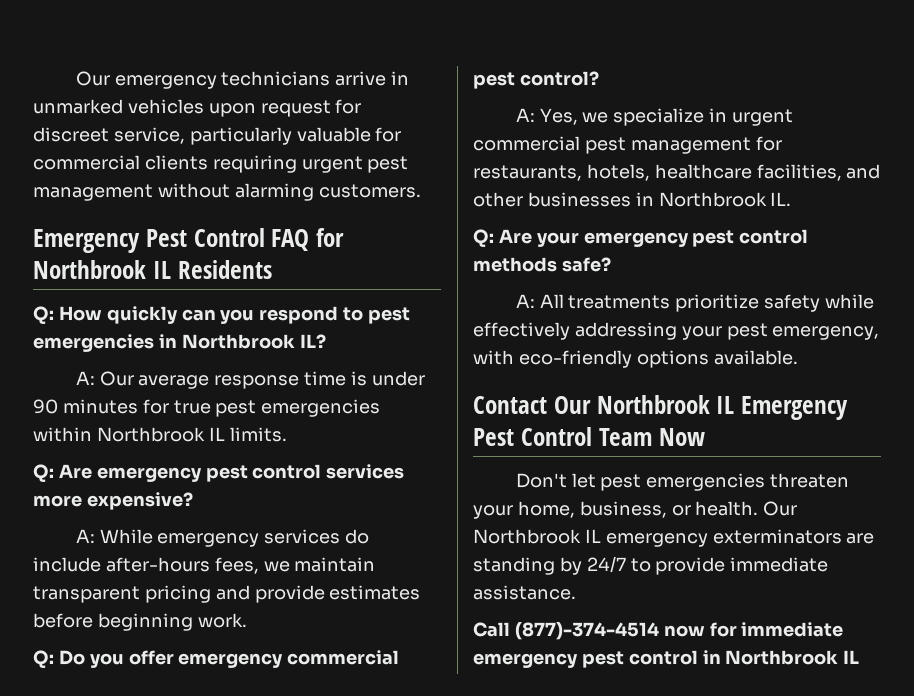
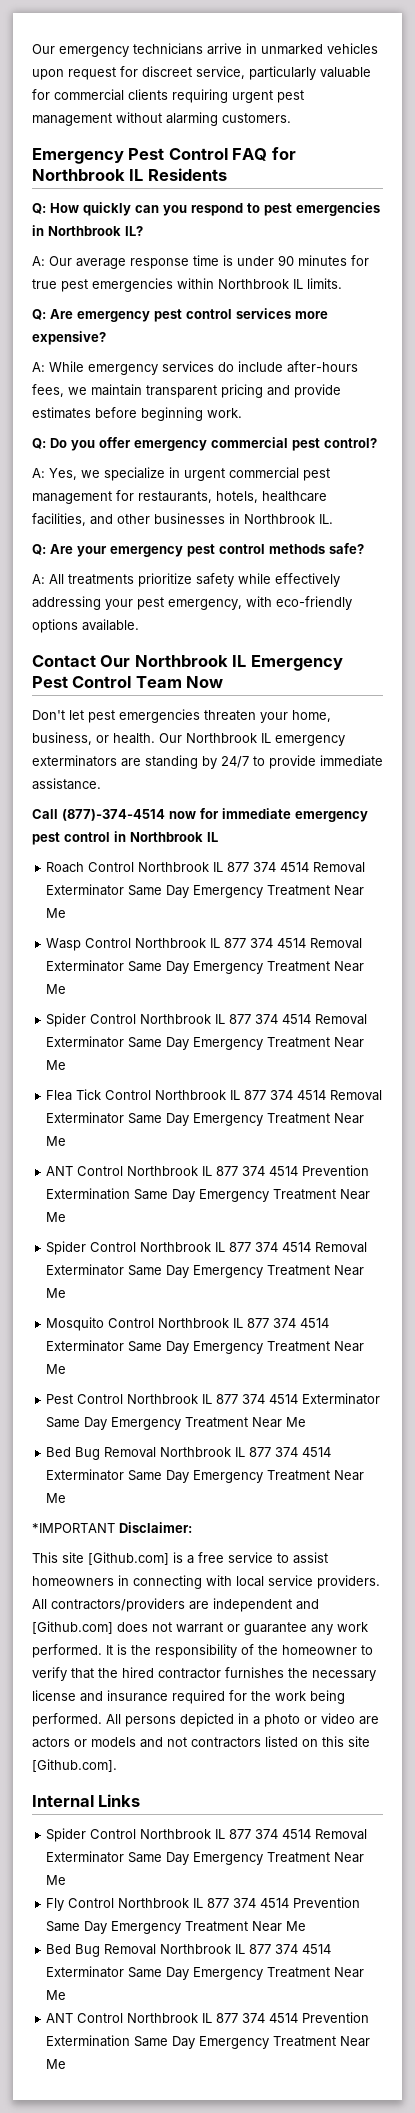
+ Roach Control Northbrook IL 877 374 4514 Removal Exterminator Same Day Emergency Treatment Near Me
+ Wasp Control Northbrook IL 877 374 4514 Removal Exterminator Same Day Emergency Treatment Near Me
+ Spider Control Northbrook IL 877 374 4514 Removal Exterminator Same Day Emergency Treatment Near Me
+ Flea Tick Control Northbrook IL 877 374 4514 Removal Exterminator Same Day Emergency Treatment Near Me
+ ANT Control Northbrook IL 877 374 4514 Prevention Extermination Same Day Emergency Treatment Near Me
+ Spider Control Northbrook IL 877 374 4514 Removal Exterminator Same Day Emergency Treatment Near Me
+ Mosquito Control Northbrook IL 877 374 4514 Exterminator Same Day Emergency Treatment Near Me
+ Pest Control Northbrook IL 877 374 4514 Exterminator Same Day Emergency Treatment Near Me
+ Bed Bug Removal Northbrook IL 877 374 4514 Exterminator Same Day Emergency Treatment Near Me
+ *IMPORTANT Disclaimer:
+ This site [Github.com] is a free service to assist homeowners in connecting with local service providers. All contractors/providers are independent and [Github.com] does not warrant or guarantee any work performed. It is the responsibility of the homeowner to verify that the hired contractor furnishes the necessary license and insurance required for the work being performed. All persons depicted in a photo or video are actors or models and not contractors listed on this site [Github.com].
+ Internal Links
+ Spider Control Northbrook IL 877 374 4514 Removal Exterminator Same Day Emergency Treatment Near Me
+ Fly Control Northbrook IL 877 374 4514 Prevention Same Day Emergency Treatment Near Me
+ Bed Bug Removal Northbrook IL 877 374 4514 Exterminator Same Day Emergency Treatment Near Me
+ ANT Control Northbrook IL 877 374 4514 Prevention Extermination Same Day Emergency Treatment Near Me

